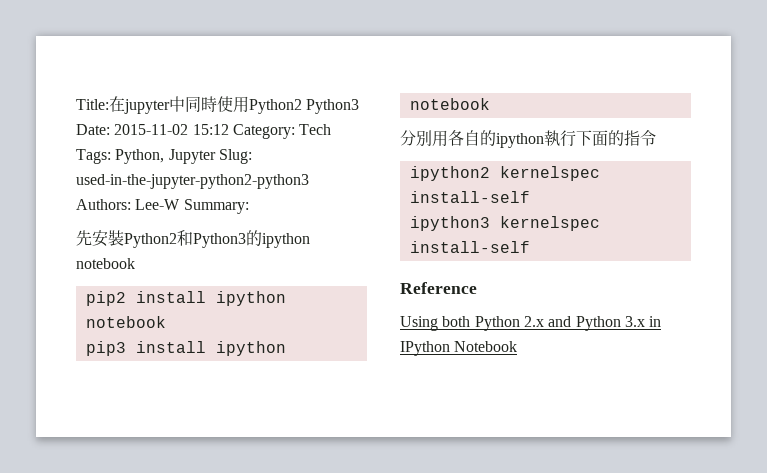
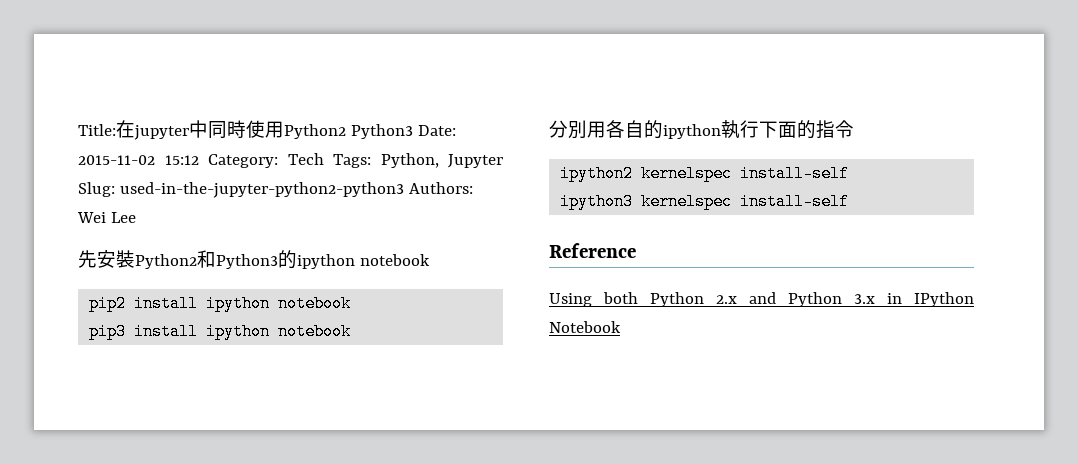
- Title:在jupyter中同時使用Python2 Python3 Date: 2015-11-02 15:12 Category: Tech Tags: Python, Jupyter Slug: used-in-the-jupyter-python2-python3 Authors: Lee-W Summary:
+ Title:在jupyter中同時使用Python2 Python3 Date: 2015-11-02 15:12 Category: Tech Tags: Python, Jupyter Slug: used-in-the-jupyter-python2-python3 Authors: Wei Lee

